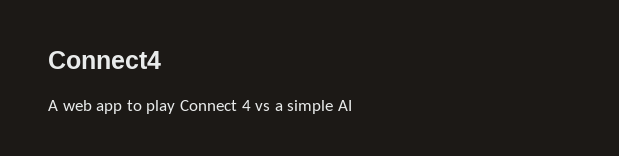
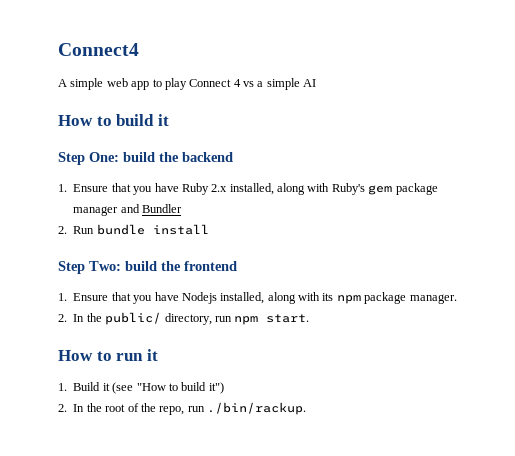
- A web app to play Connect 4 vs a simple AI
+ A simple web app to play Connect 4 vs a simple AI
+ How to build it
+ Step One: build the backend
+ 1. Ensure that you have Ruby 2.x installed, along with Ruby's gem package manager and Bundler
+ 2. Run bundle install
+ Step Two: build the frontend
+ 1. Ensure that you have Nodejs installed, along with its npm package manager.
+ 2. In the public/ directory, run npm start.
+ How to run it
+ 1. Build it (see "How to build it")
+ 2. In the root of the repo, run ./bin/rackup.

